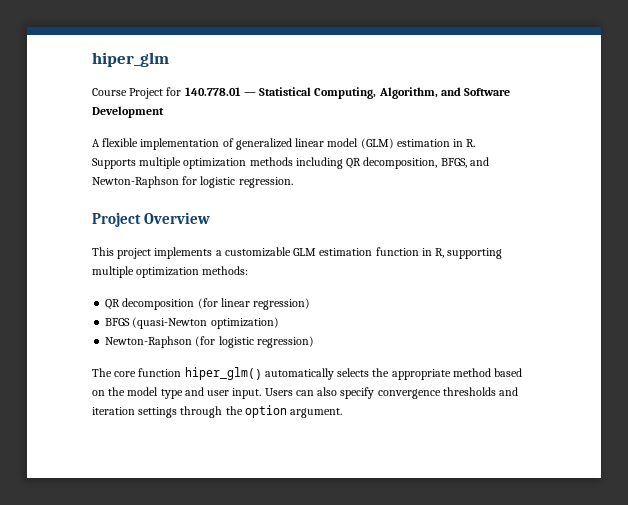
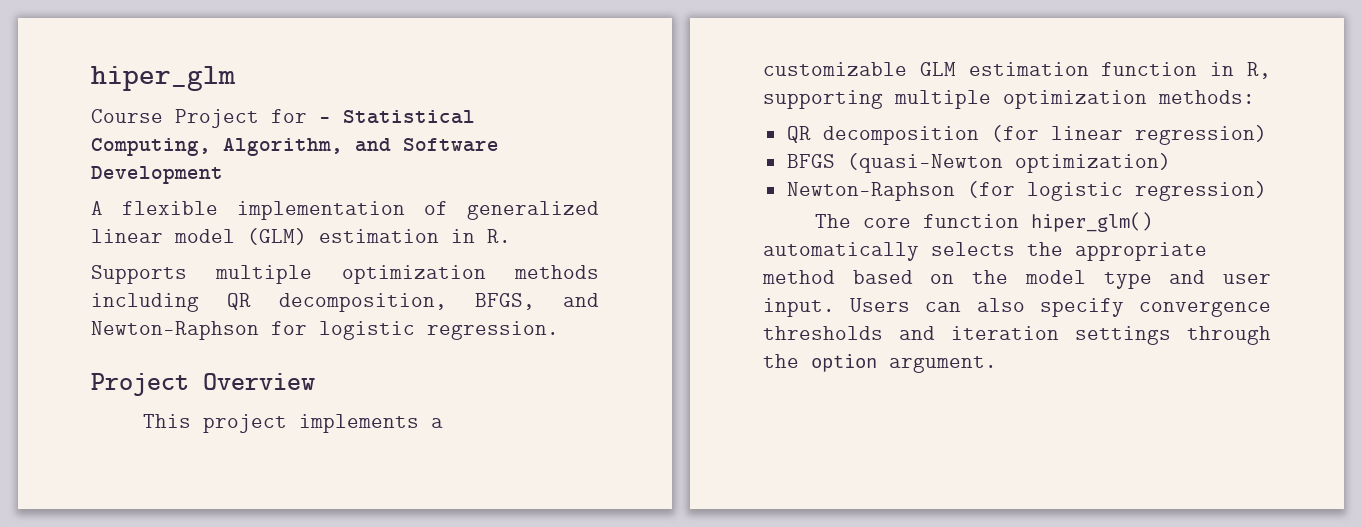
- Course Project for 140.778.01 — Statistical Computing, Algorithm, and Software Development
+ Course Project for — Statistical Computing, Algorithm, and Software Development

